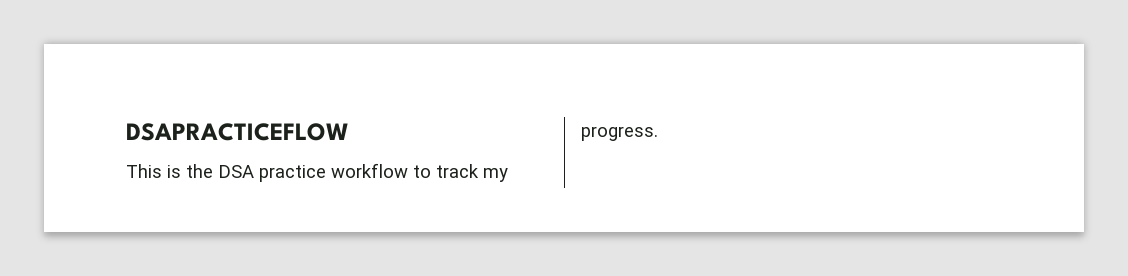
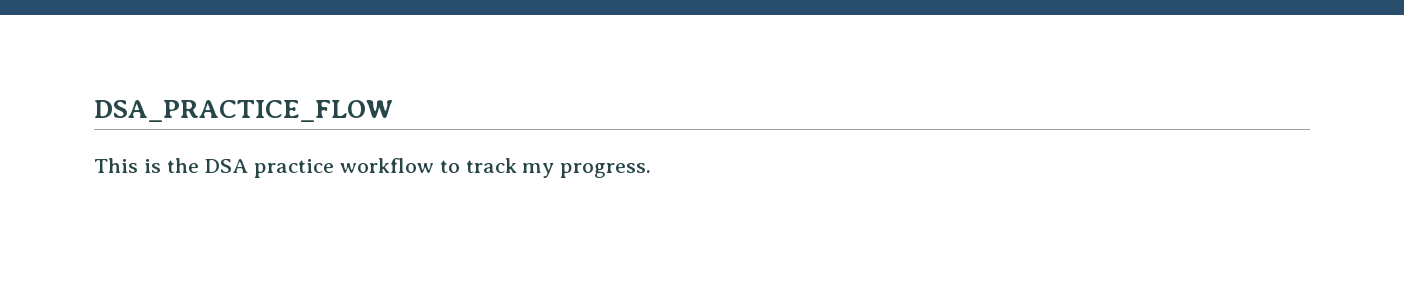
- DSAPRACTICEFLOW
+ DSA_PRACTICE_FLOW

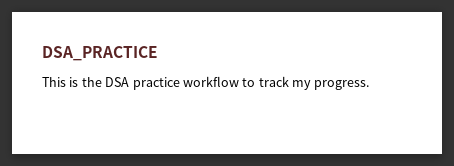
- DSA_PRACTICE_FLOW
+ DSA_PRACTICE

